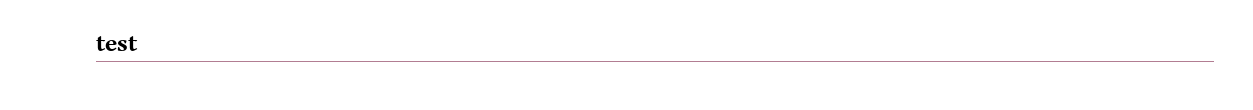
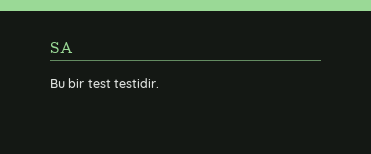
- test
+ SA
+ Bu bir test testidir.

